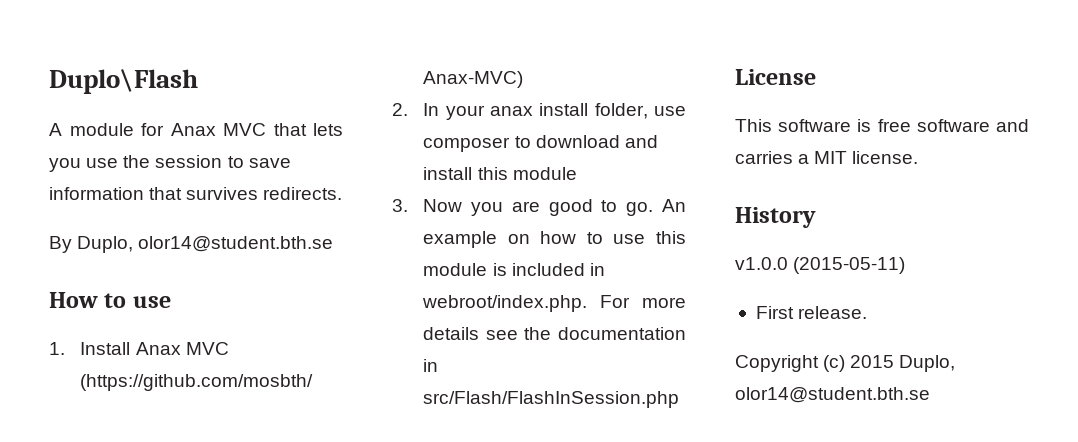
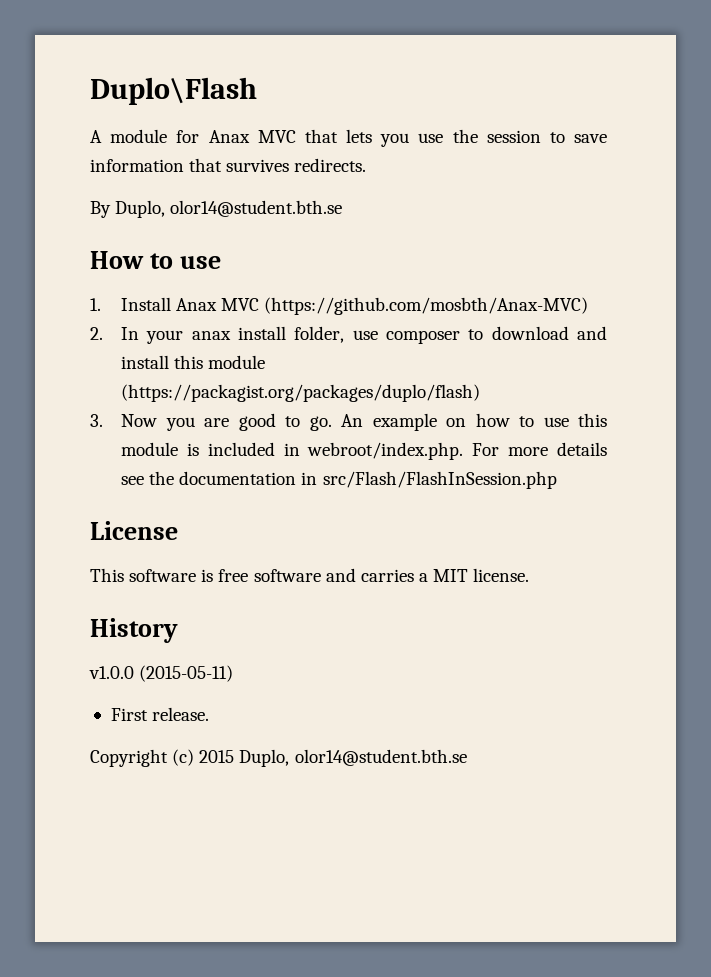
- 2. In your anax install folder, use composer to download and install this module
+ 2. In your anax install folder, use composer to download and install this module (https://packagist.org/packages/duplo/flash)

